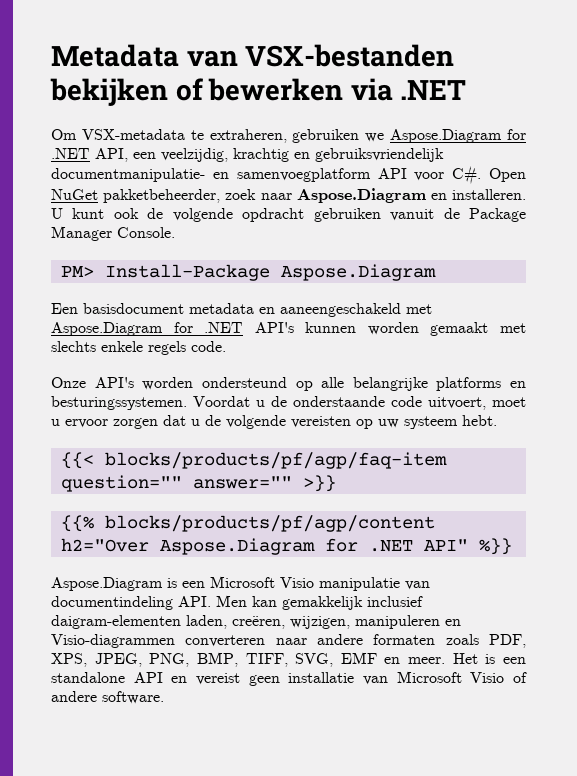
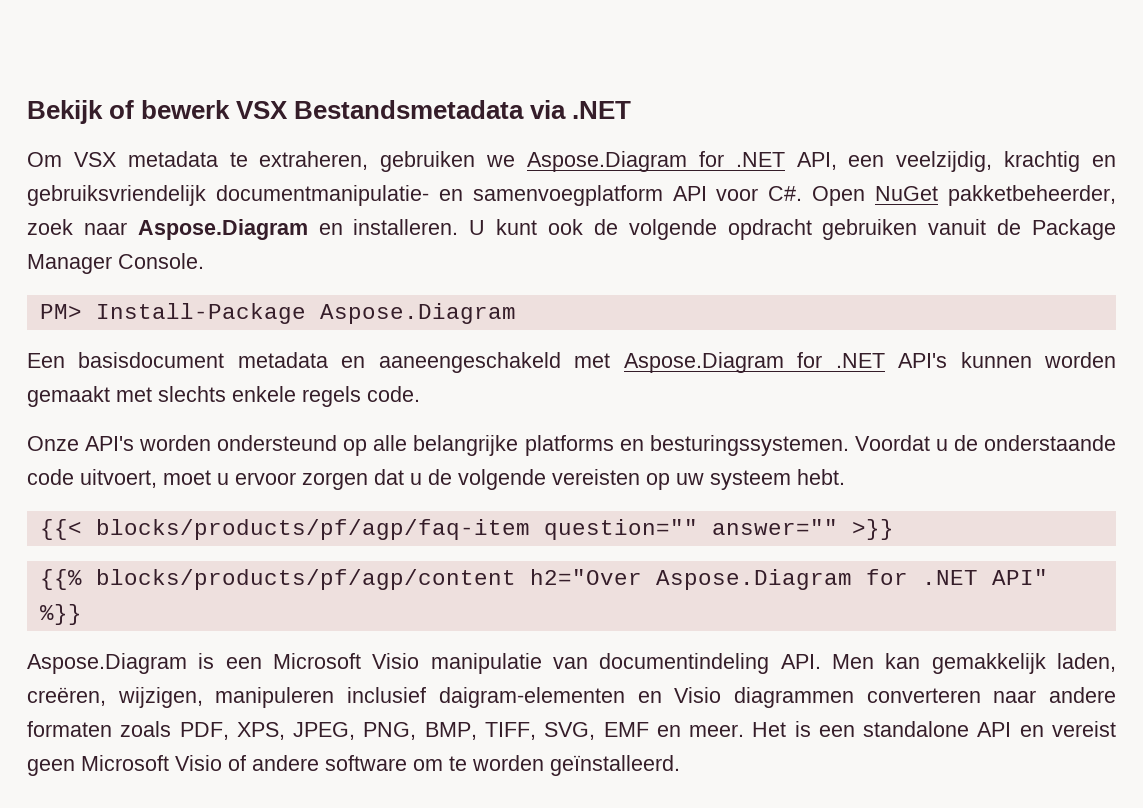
- Metadata van VSX-bestanden bekijken of bewerken via .NET
+ Bekijk of bewerk VSX Bestandsmetadata via .NET
- Om VSX-metadata te extraheren, gebruiken we Aspose.Diagram for .NET API, een veelzijdig, krachtig en gebruiksvriendelijk documentmanipulatie- en samenvoegplatform API voor C#. Open NuGet pakketbeheerder, zoek naar Aspose.Diagram en installeren.
+ Om VSX metadata te extraheren, gebruiken we Aspose.Diagram for .NET API, een veelzijdig, krachtig en gebruiksvriendelijk documentmanipulatie- en samenvoegplatform API voor C#. Open NuGet pakketbeheerder, zoek naar Aspose.Diagram en installeren.
- Aspose.Diagram is een Microsoft Visio manipulatie van documentindeling API. Men kan gemakkelijk inclusief daigram-elementen laden, creëren, wijzigen, manipuleren en Visio-diagrammen converteren naar andere formaten zoals PDF, XPS, JPEG, PNG, BMP, TIFF, SVG, EMF en meer.
+ Aspose.Diagram is een Microsoft Visio manipulatie van documentindeling API. Men kan gemakkelijk laden, creëren, wijzigen, manipuleren inclusief daigram-elementen en Visio diagrammen converteren naar andere formaten zoals PDF, XPS, JPEG, PNG, BMP, TIFF, SVG, EMF en meer.
- Het is een standalone API en vereist geen installatie van Microsoft Visio of andere software.
+ Het is een standalone API en vereist geen Microsoft Visio of andere software om te worden geïnstalleerd.

